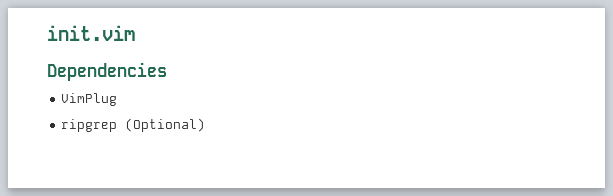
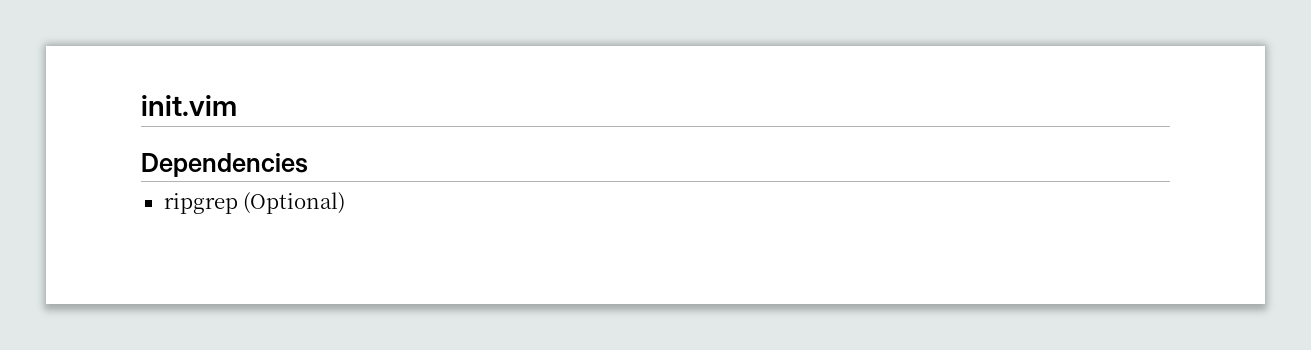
- VimPlug

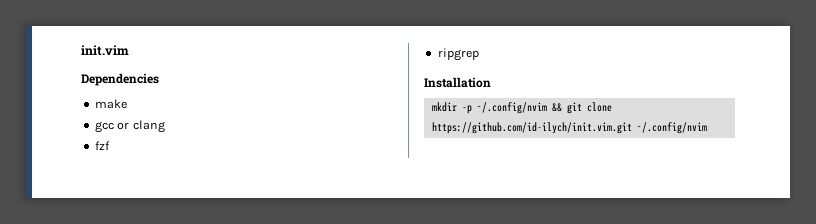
- ripgrep (Optional)
+ make
+ gcc or clang
+ fzf
+ ripgrep
+ Installation
+ mkdir -p ~/.config/nvim && git clone https://github.com/id-ilych/init.vim.git ~/.config/nvim

